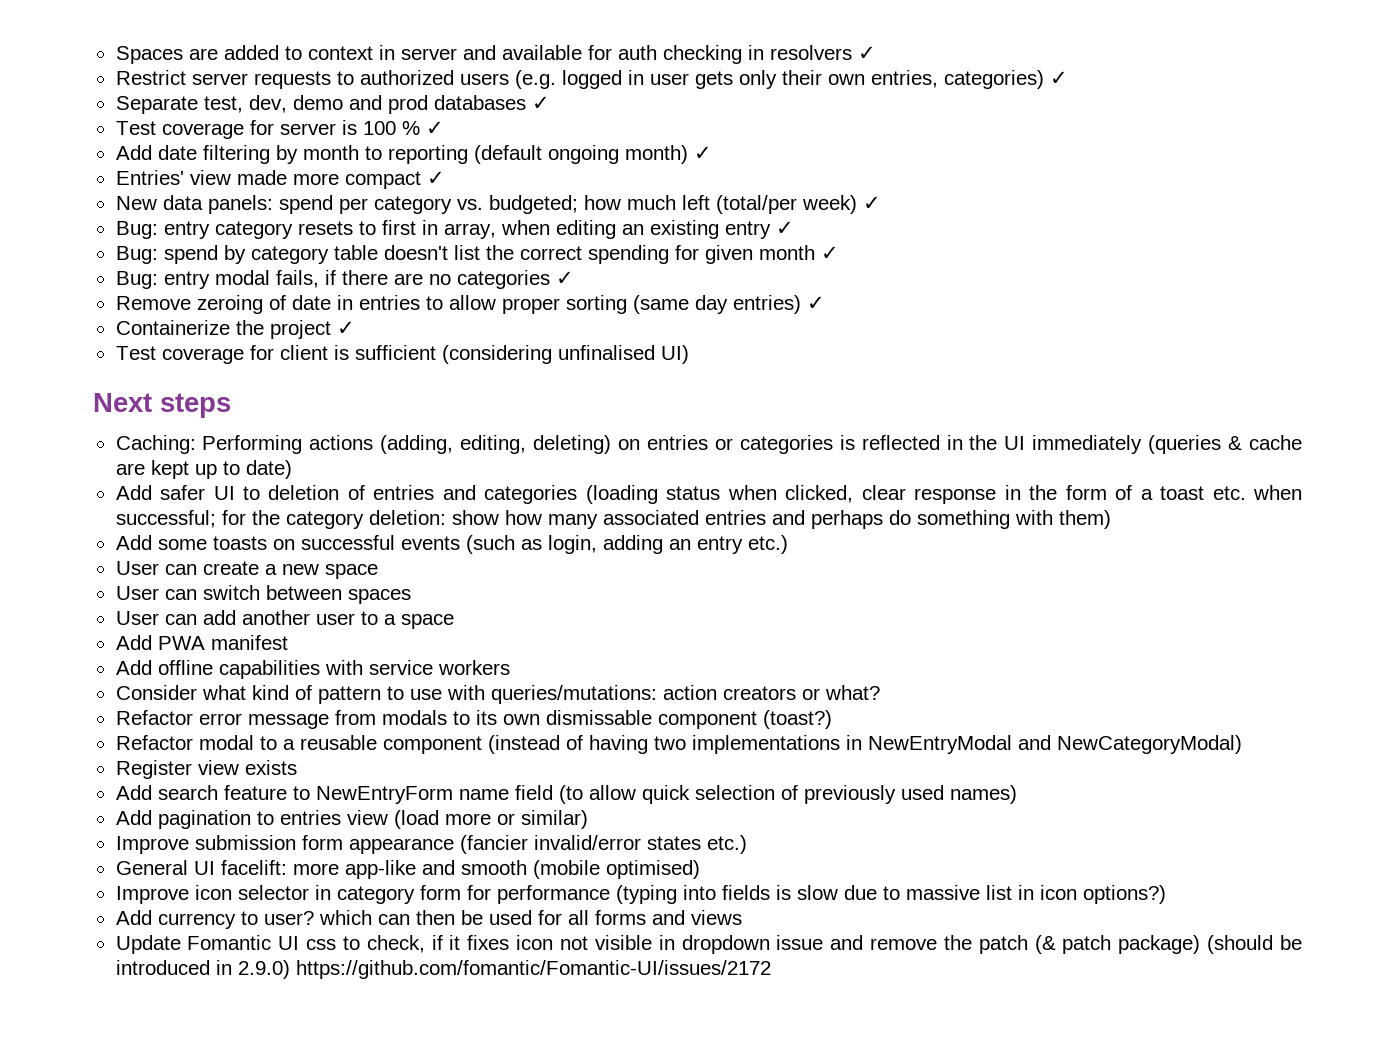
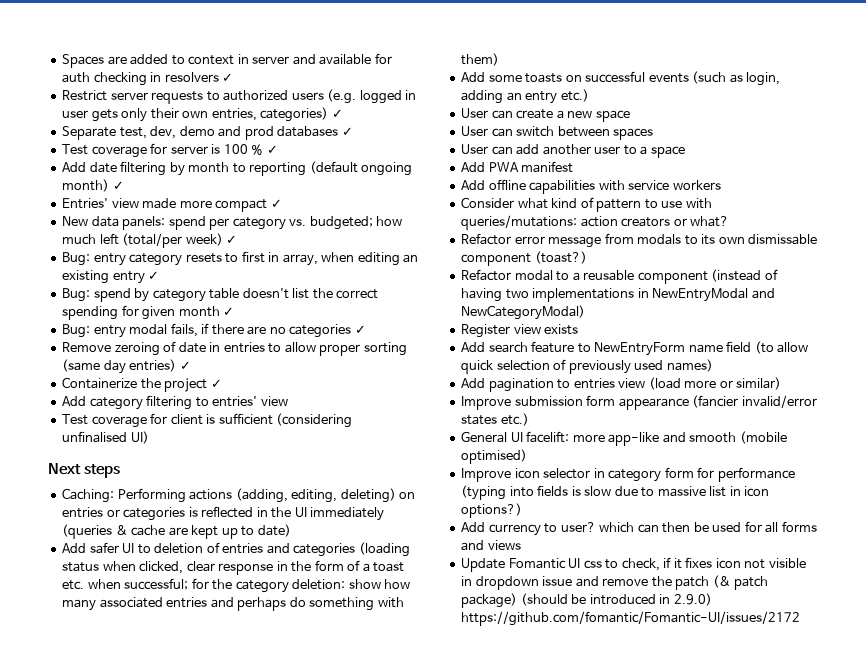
+ Add category filtering to entries' view

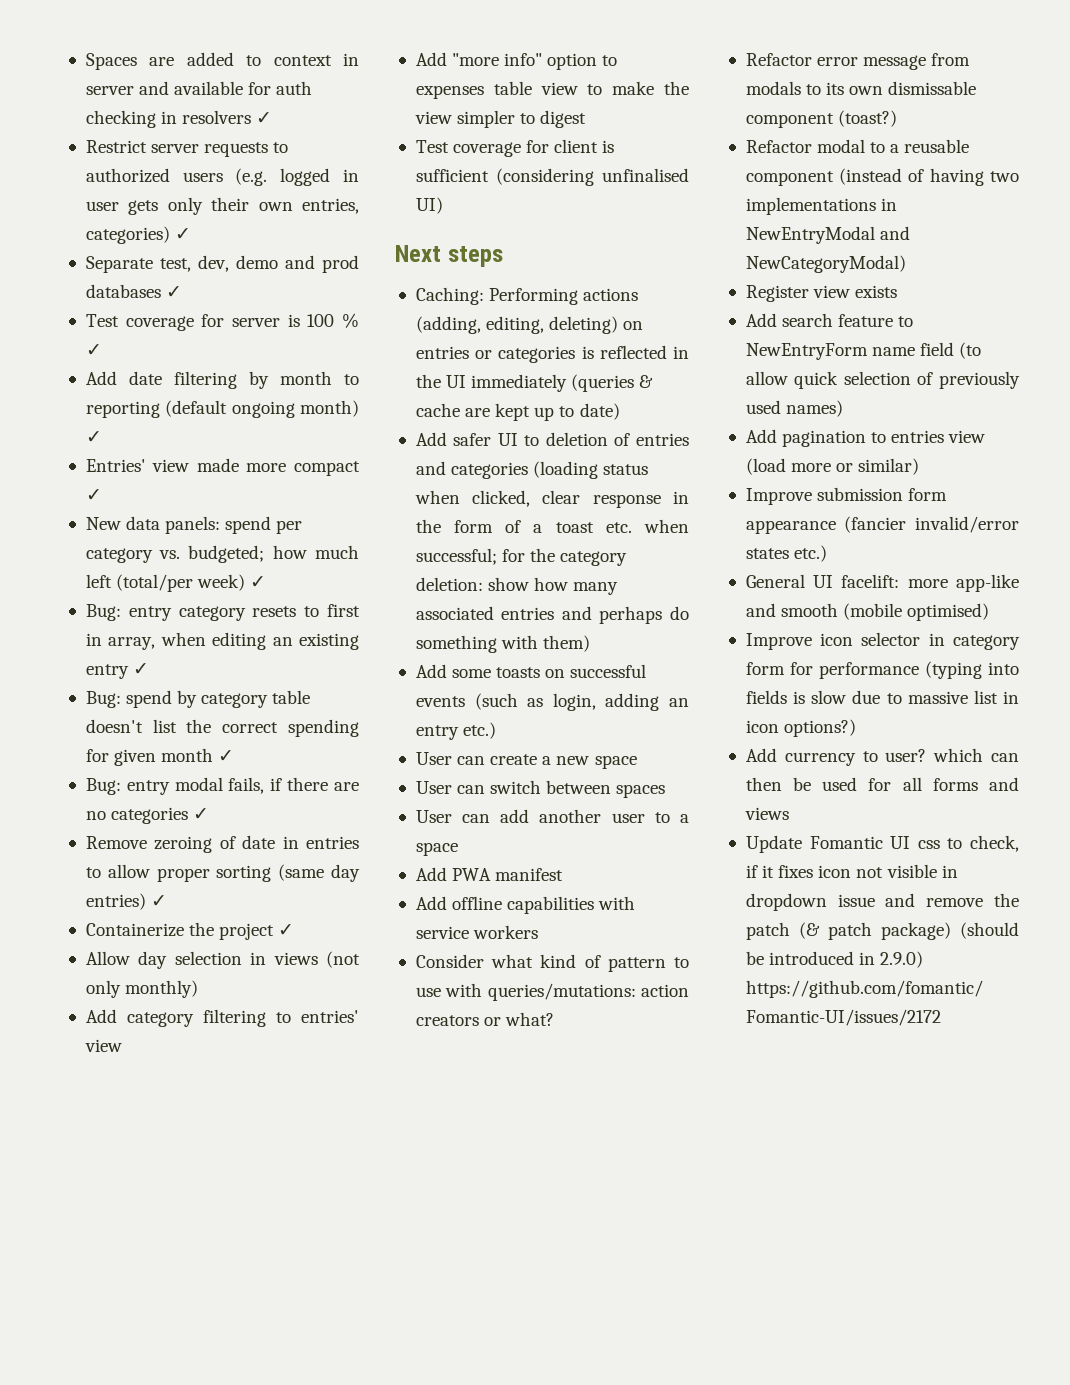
+ Allow day selection in views (not only monthly)
+ Add "more info" option to expenses table view to make the view simpler to digest

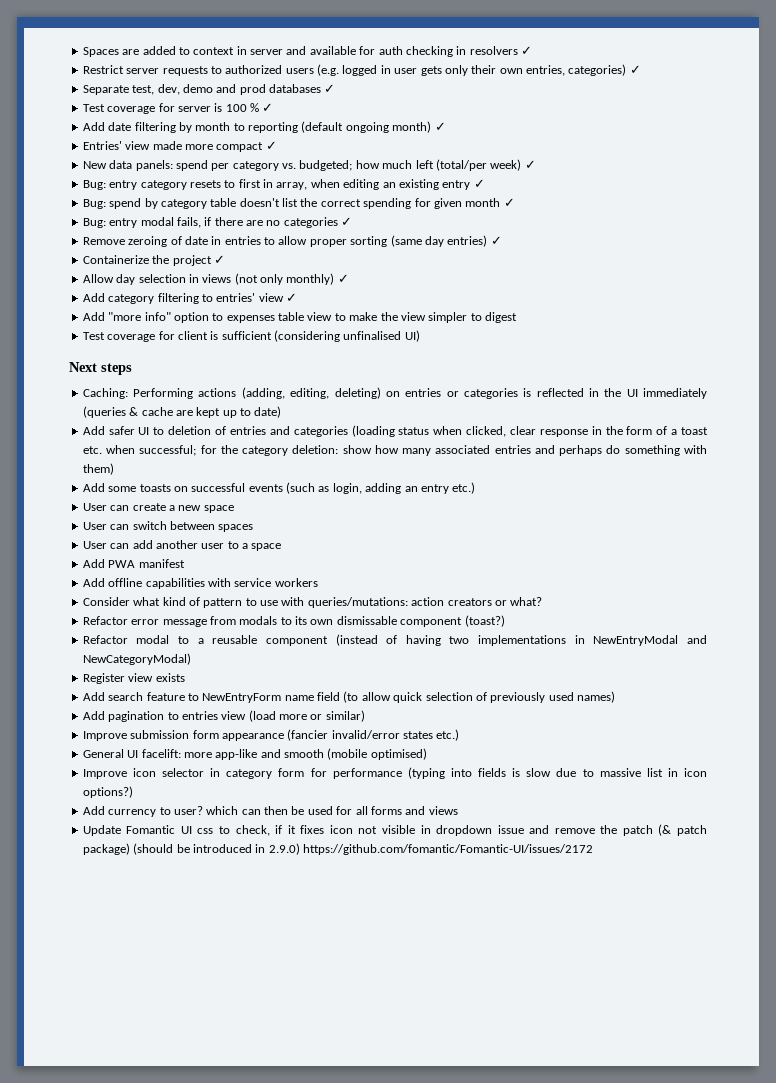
- Allow day selection in views (not only monthly)
+ Allow day selection in views (not only monthly) ✓
- Add category filtering to entries' view
+ Add category filtering to entries' view ✓

